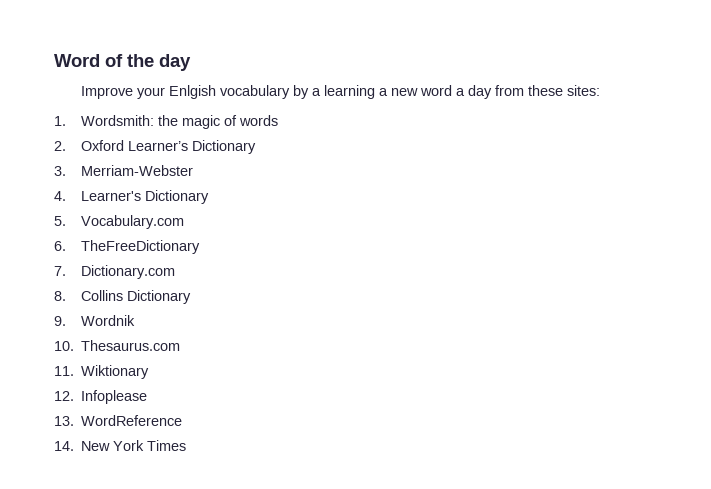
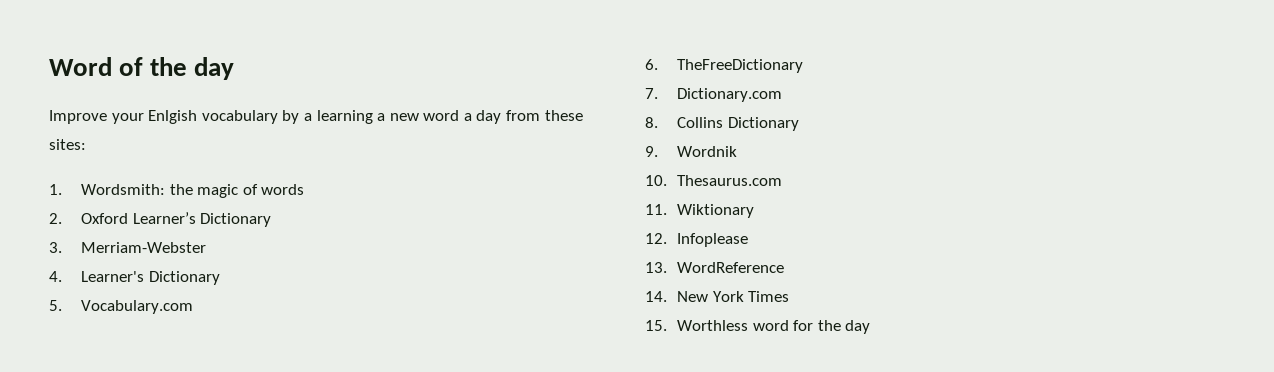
+ 15. Worthless word for the day

